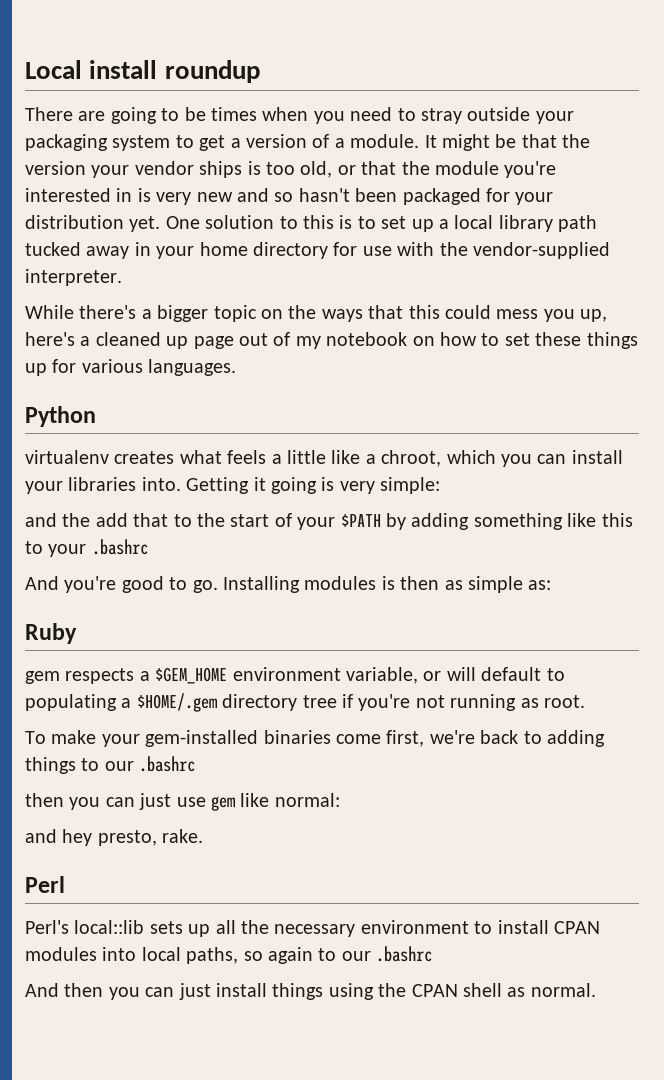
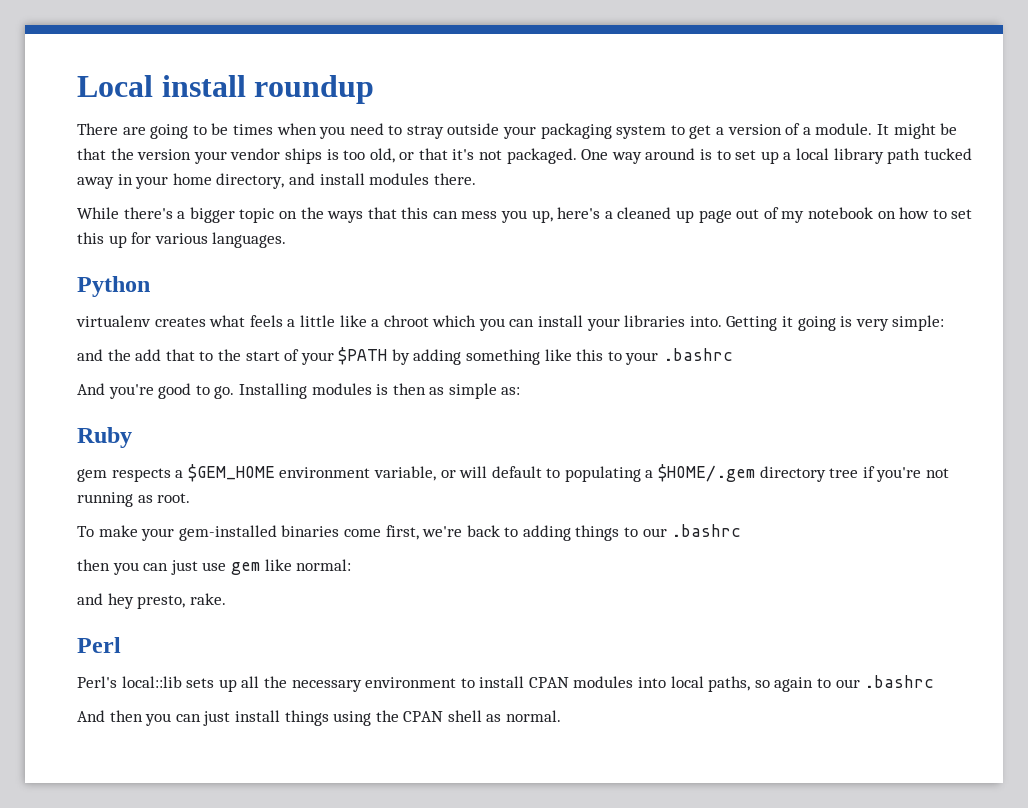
- It might be that the version your vendor ships is too old, or that the module you're interested in is very new and so hasn't been packaged for your distribution yet. One solution to this is to set up a local library path tucked away in your home directory for use with the vendor-supplied interpreter.
+ It might be that the version your vendor ships is too old, or that it's not packaged. One way around is to set up a local library path tucked away in your home directory, and install modules there.
- While there's a bigger topic on the ways that this could mess you up, here's a cleaned up page out of my notebook on how to set these things up for various languages.
+ While there's a bigger topic on the ways that this can mess you up, here's a cleaned up page out of my notebook on how to set this up for various languages.
- virtualenv creates what feels a little like a chroot, which you can install your libraries into.
+ virtualenv creates what feels a little like a chroot which you can install your libraries into.

